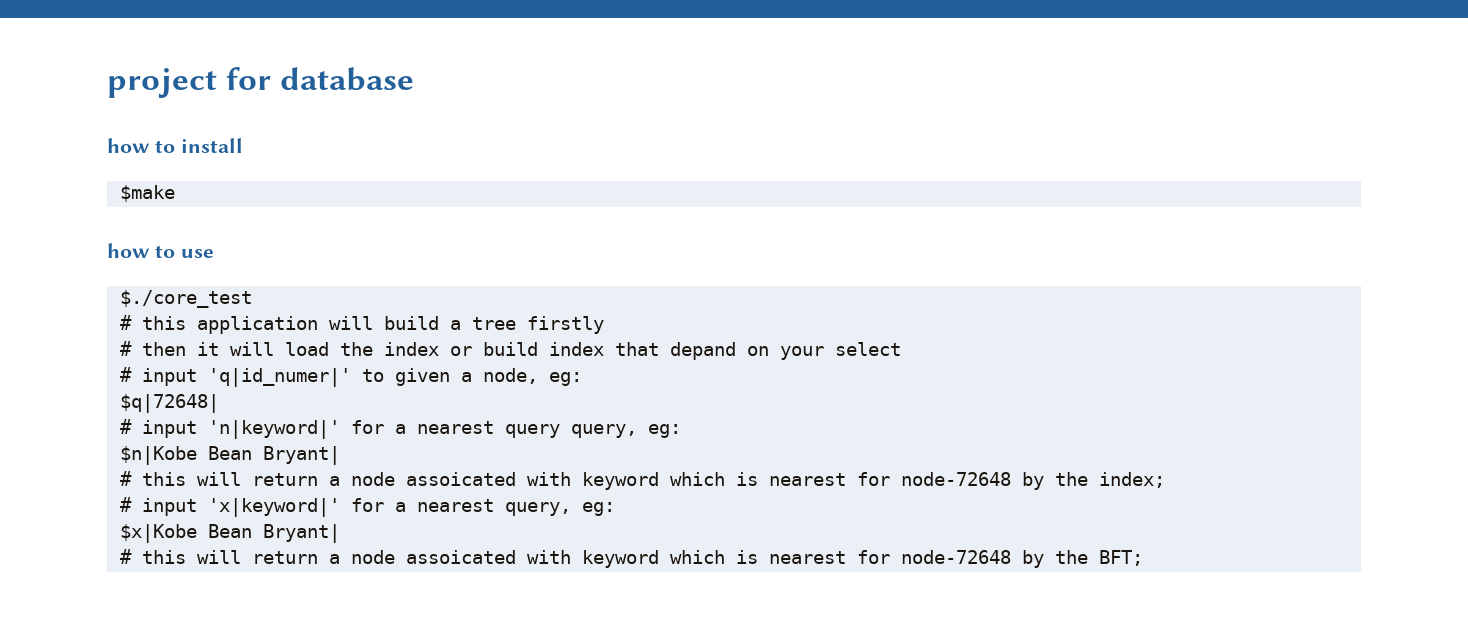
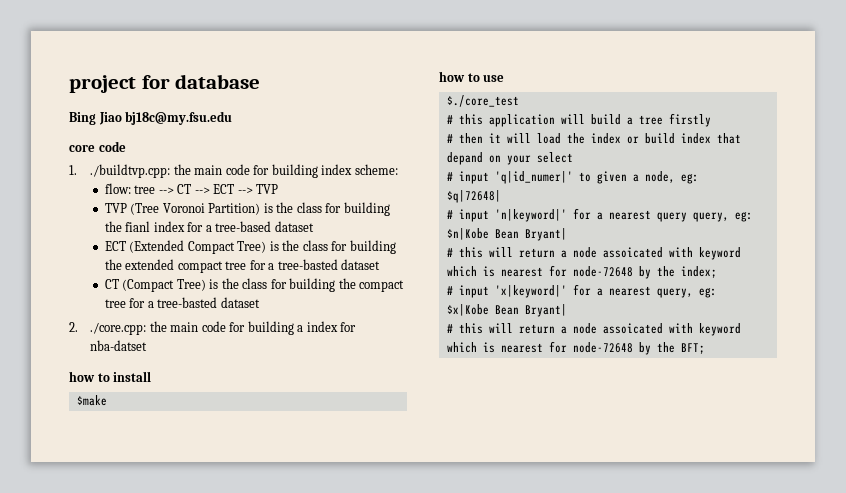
+ Bing Jiao bj18c@my.fsu.edu
+ core code
+ 1. ./buildtvp.cpp: the main code for building index scheme:
+ flow: tree --> CT --> ECT --> TVP
+ TVP (Tree Voronoi Partition) is the class for building the fianl index for a tree-based dataset
+ ECT (Extended Compact Tree) is the class for building the extended compact tree for a tree-basted dataset
+ CT (Compact Tree) is the class for building the compact tree for a tree-basted dataset
+ 2. ./core.cpp: the main code for building a index for nba-datset

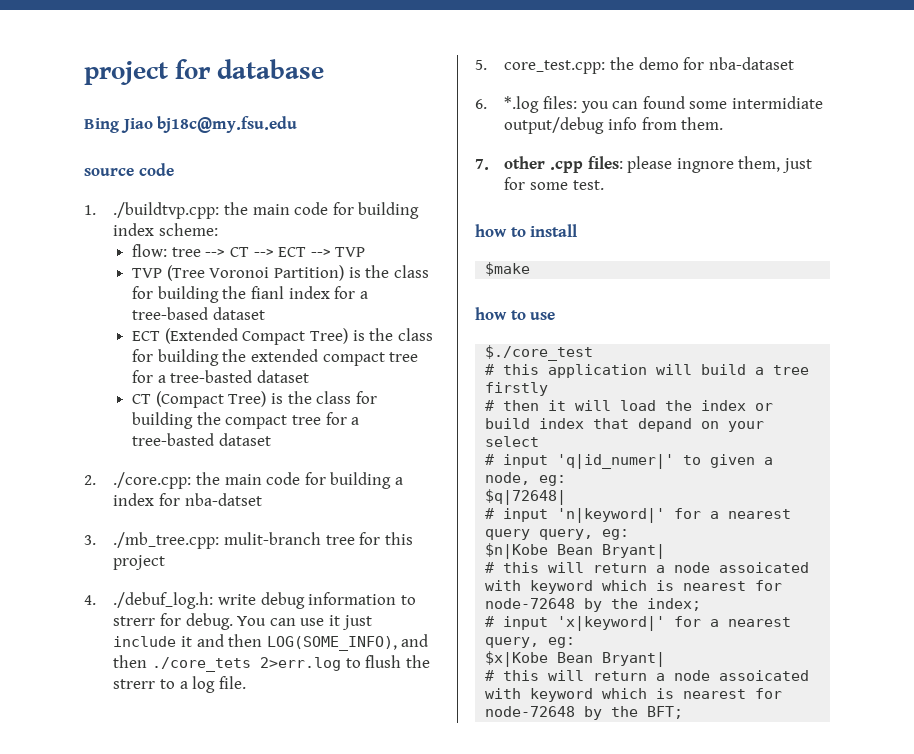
- core code
+ source code
+ 3. ./mb_tree.cpp: mulit-branch tree for this project
+ 4. ./debuf_log.h: write debug information to strerr for debug. You can use it just include it and then LOG(SOME_INFO), and then ./core_tets 2>err.log to flush the strerr to a log file.
+ 5. core_test.cpp: the demo for nba-dataset
+ 6. *.log files: you can found some intermidiate output/debug info from them.
+ 7. other .cpp files: please ingnore them, just for some test.

